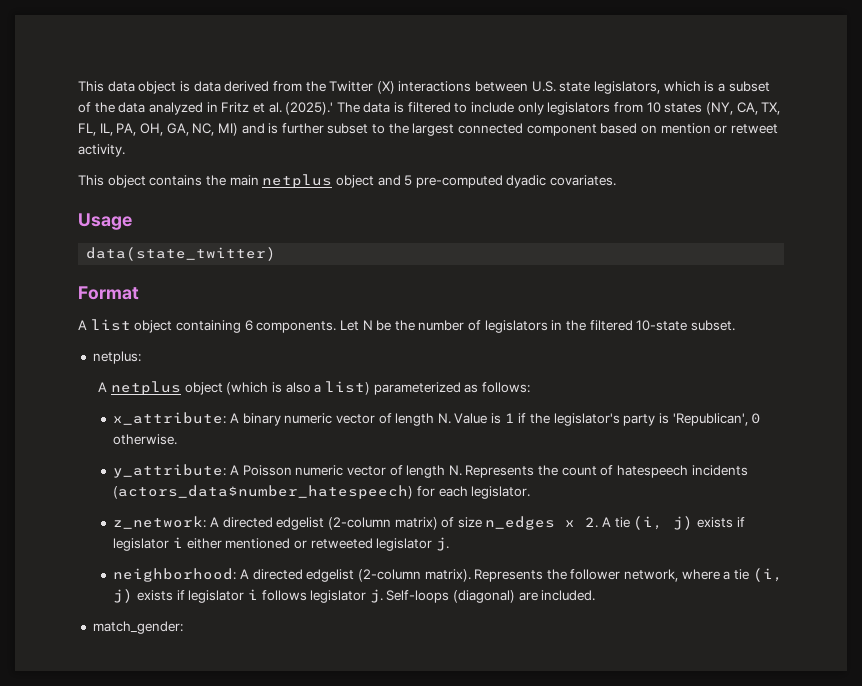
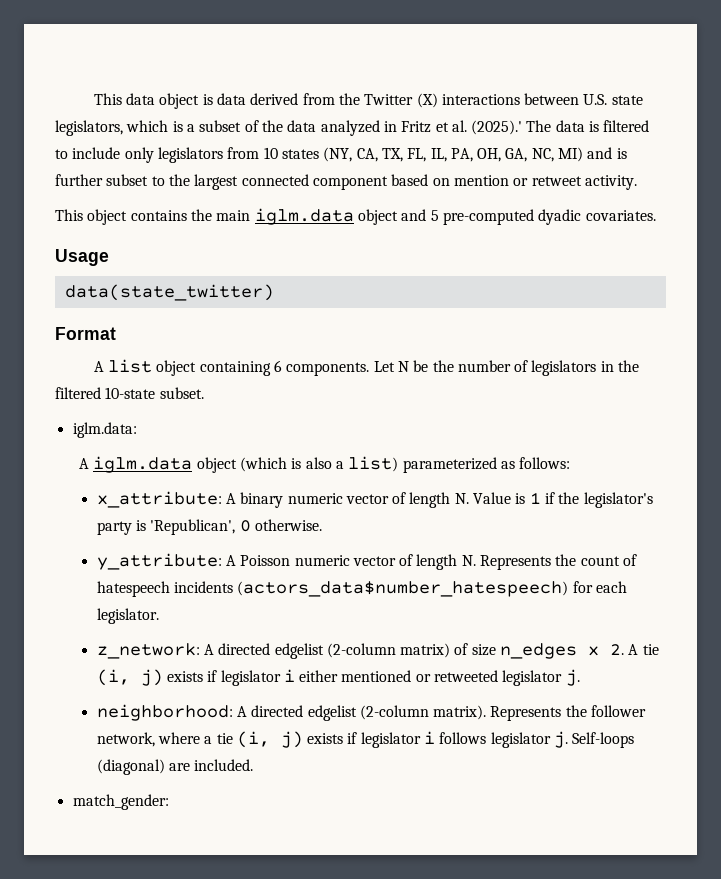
- This object contains the main netplus object and 5 pre-computed dyadic covariates.
+ This object contains the main iglm.data object and 5 pre-computed dyadic covariates.
- netplus:
- A netplus object (which is also a list) parameterized as follows:
+ iglm.data:
+ A iglm.data object (which is also a list) parameterized as follows:

